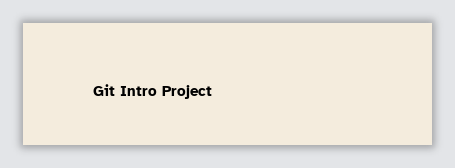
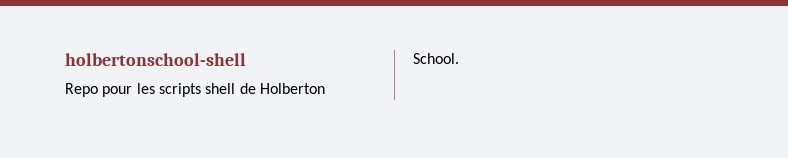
- Git Intro Project
+ holbertonschool-shell
+ Repo pour les scripts shell de Holberton School.

